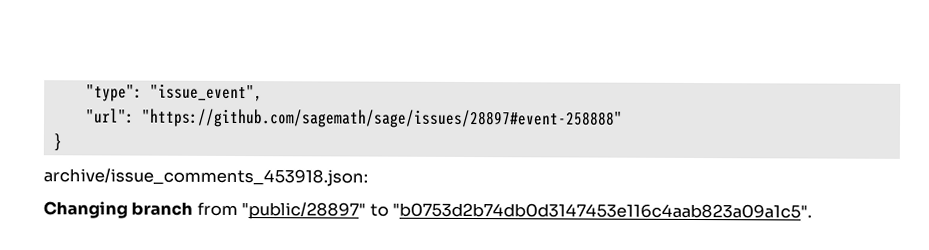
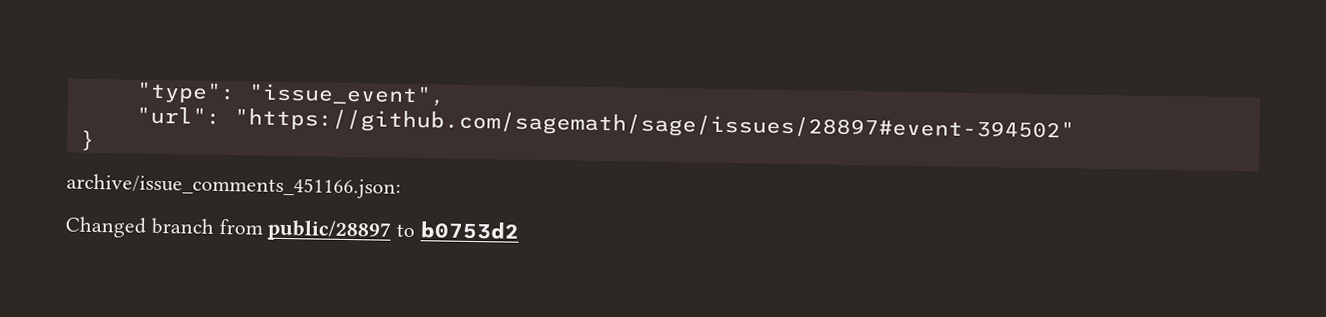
- "url": "https://github.com/sagemath/sage/issues/28897#event-258888"
+ "url": "https://github.com/sagemath/sage/issues/28897#event-394502"
- archive/issue_comments_453918.json:
- Changing branch from "public/28897" to "b0753d2b74db0d3147453e116c4aab823a09a1c5".
+ archive/issue_comments_451166.json:
+ Changed branch from public/28897 to b0753d2

